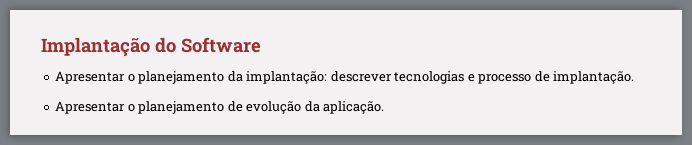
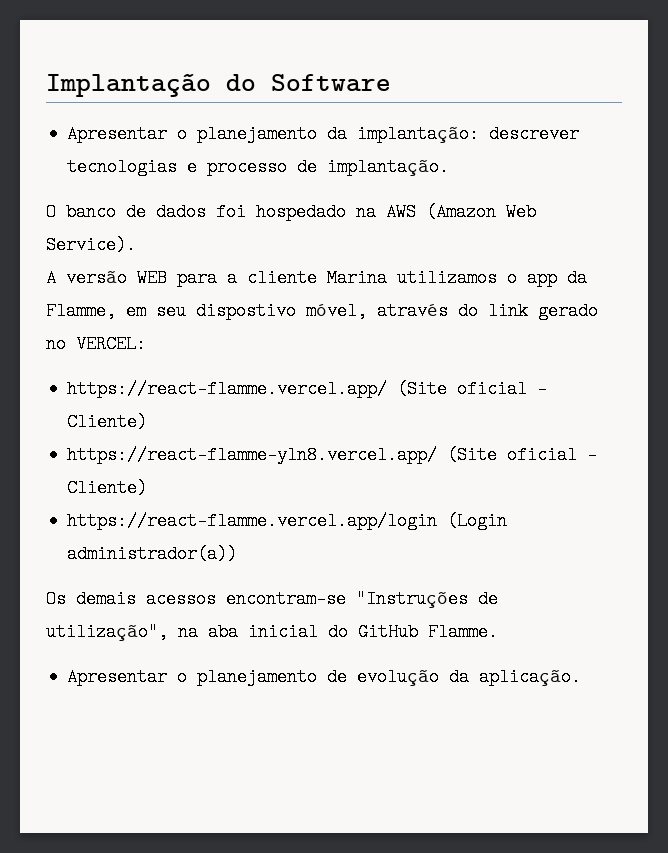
+ O banco de dados foi hospedado na AWS (Amazon Web Service).
+ A versão WEB para a cliente Marina utilizamos o app da Flamme, em seu dispostivo móvel, através do link gerado no VERCEL:
+ https://react-flamme.vercel.app/ (Site oficial - Cliente)
+ https://react-flamme-yln8.vercel.app/ (Site oficial - Cliente)
+ https://react-flamme.vercel.app/login (Login administrador(a))
+ Os demais acessos encontram-se "Instruções de utilização", na aba inicial do GitHub Flamme.

